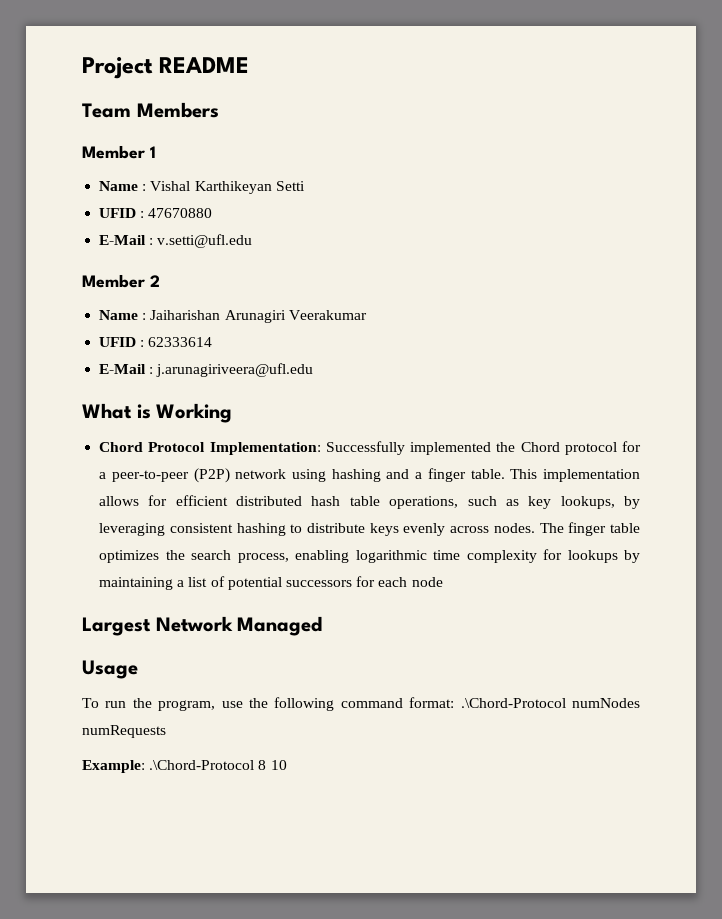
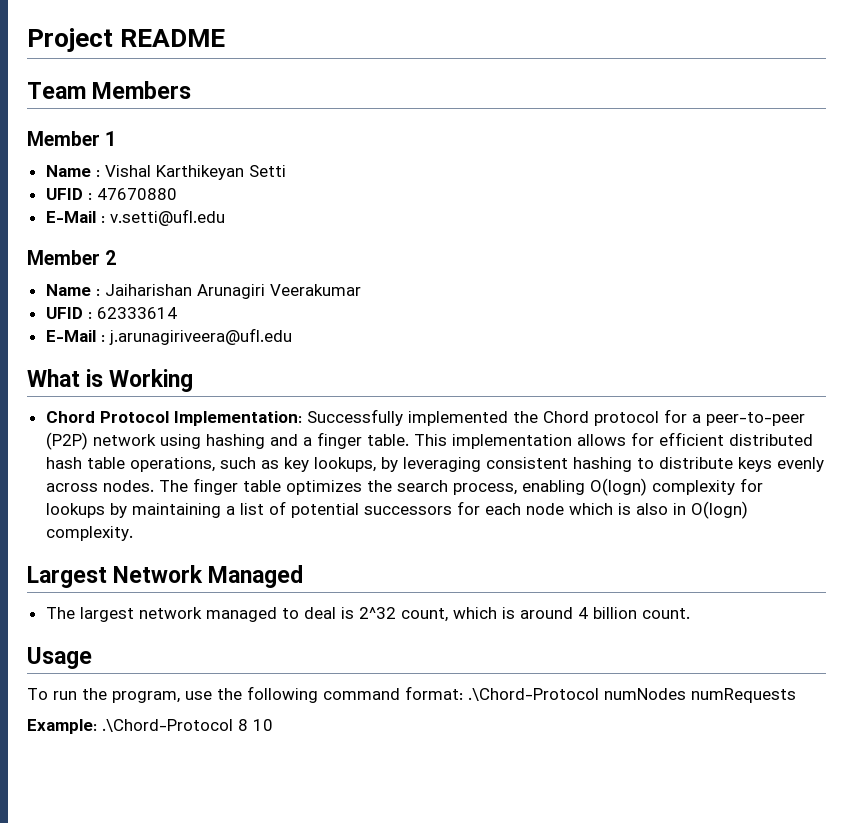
- The finger table optimizes the search process, enabling logarithmic time complexity for lookups by maintaining a list of potential successors for each node
+ The finger table optimizes the search process, enabling O(logn) complexity for lookups by maintaining a list of potential successors for each node which is also in O(logn) complexity.
  Largest Network Managed
+ The largest network managed to deal is 2^32 count, which is around 4 billion count.

